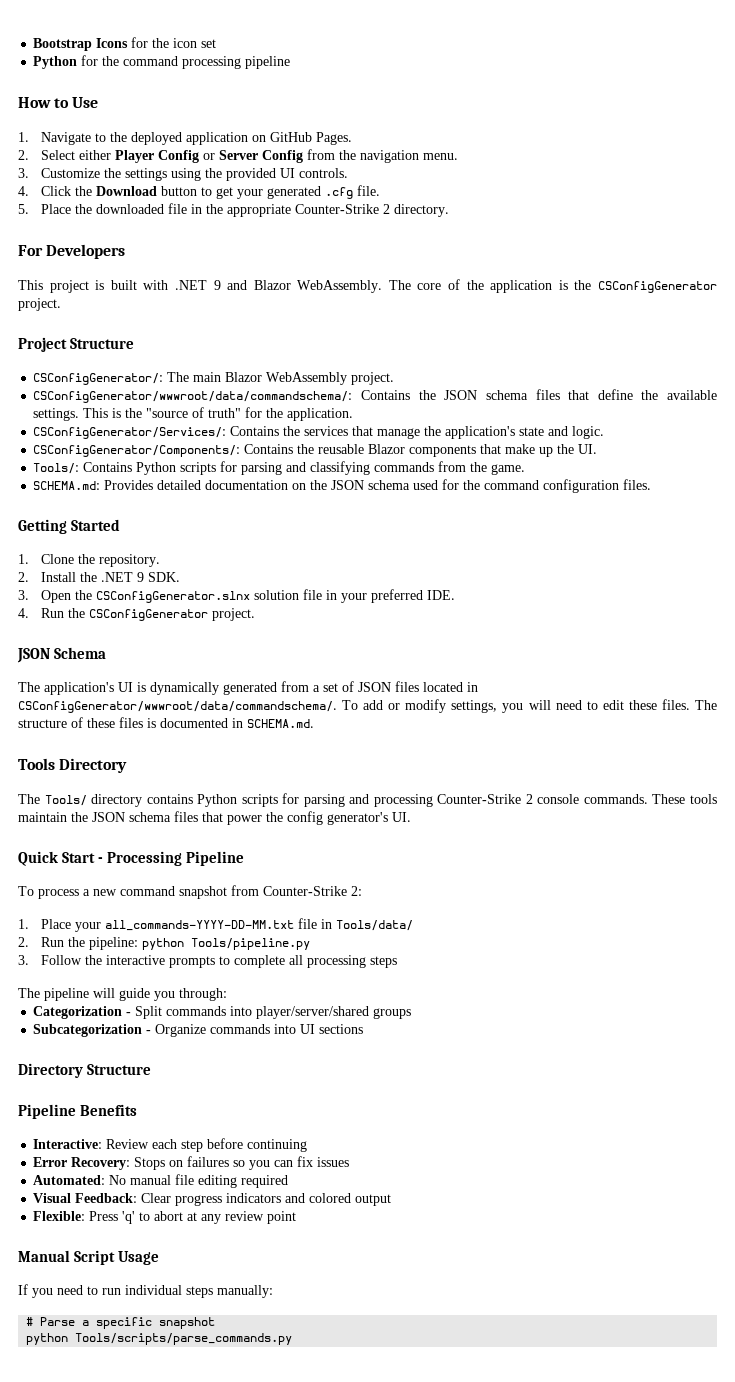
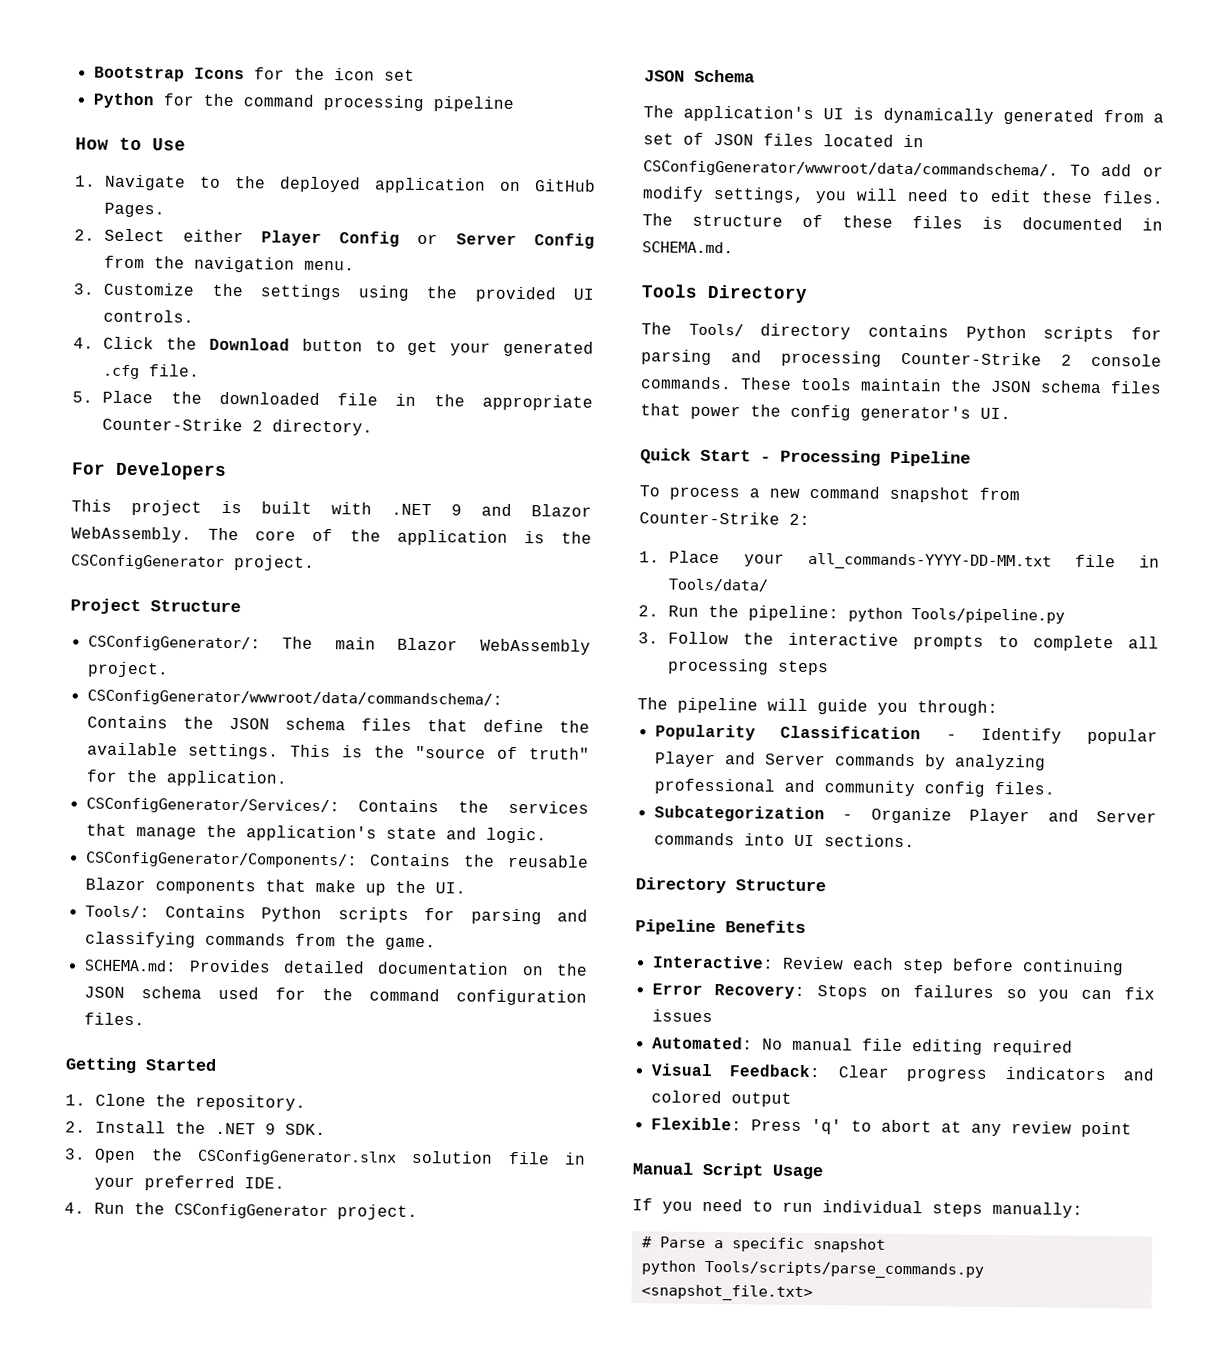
- Categorization - Split commands into player/server/shared groups
+ Popularity Classification - Identify popular Player and Server commands by analyzing professional and community config files.
- Subcategorization - Organize commands into UI sections
+ Subcategorization - Organize Player and Server commands into UI sections.
- python Tools/scripts/parse_commands.py
+ python Tools/scripts/parse_commands.py <snapshot_file.txt>

